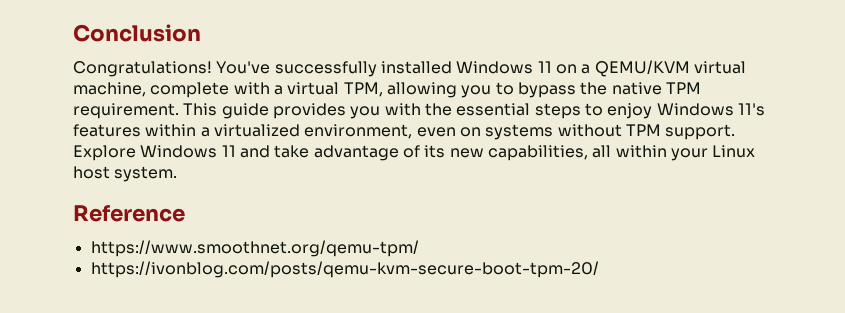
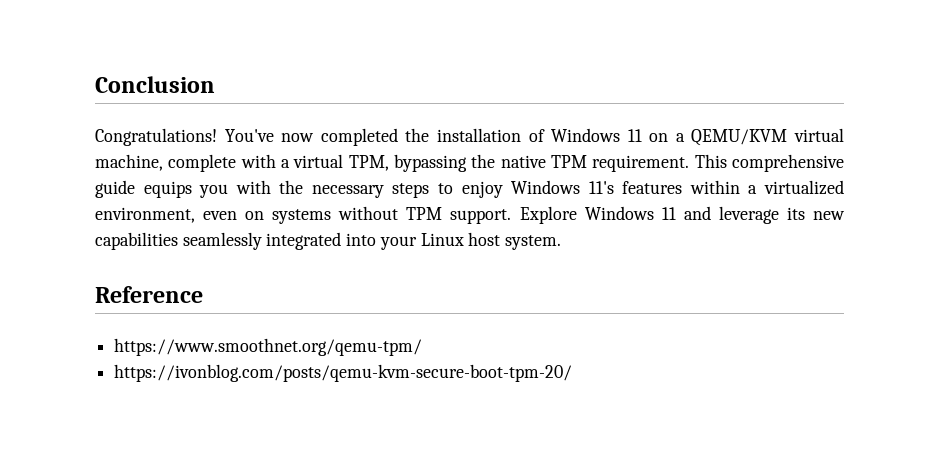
- You've successfully installed Windows 11 on a QEMU/KVM virtual machine, complete with a virtual TPM, allowing you to bypass the native TPM requirement.
+ You've now completed the installation of Windows 11 on a QEMU/KVM virtual machine, complete with a virtual TPM, bypassing the native TPM requirement.
- This guide provides you with the essential steps to enjoy Windows 11's features within a virtualized environment, even on systems without TPM support.
+ This comprehensive guide equips you with the necessary steps to enjoy Windows 11's features within a virtualized environment, even on systems without TPM support.
- Explore Windows 11 and take advantage of its new capabilities, all within your Linux host system.
+ Explore Windows 11 and leverage its new capabilities seamlessly integrated into your Linux host system.

